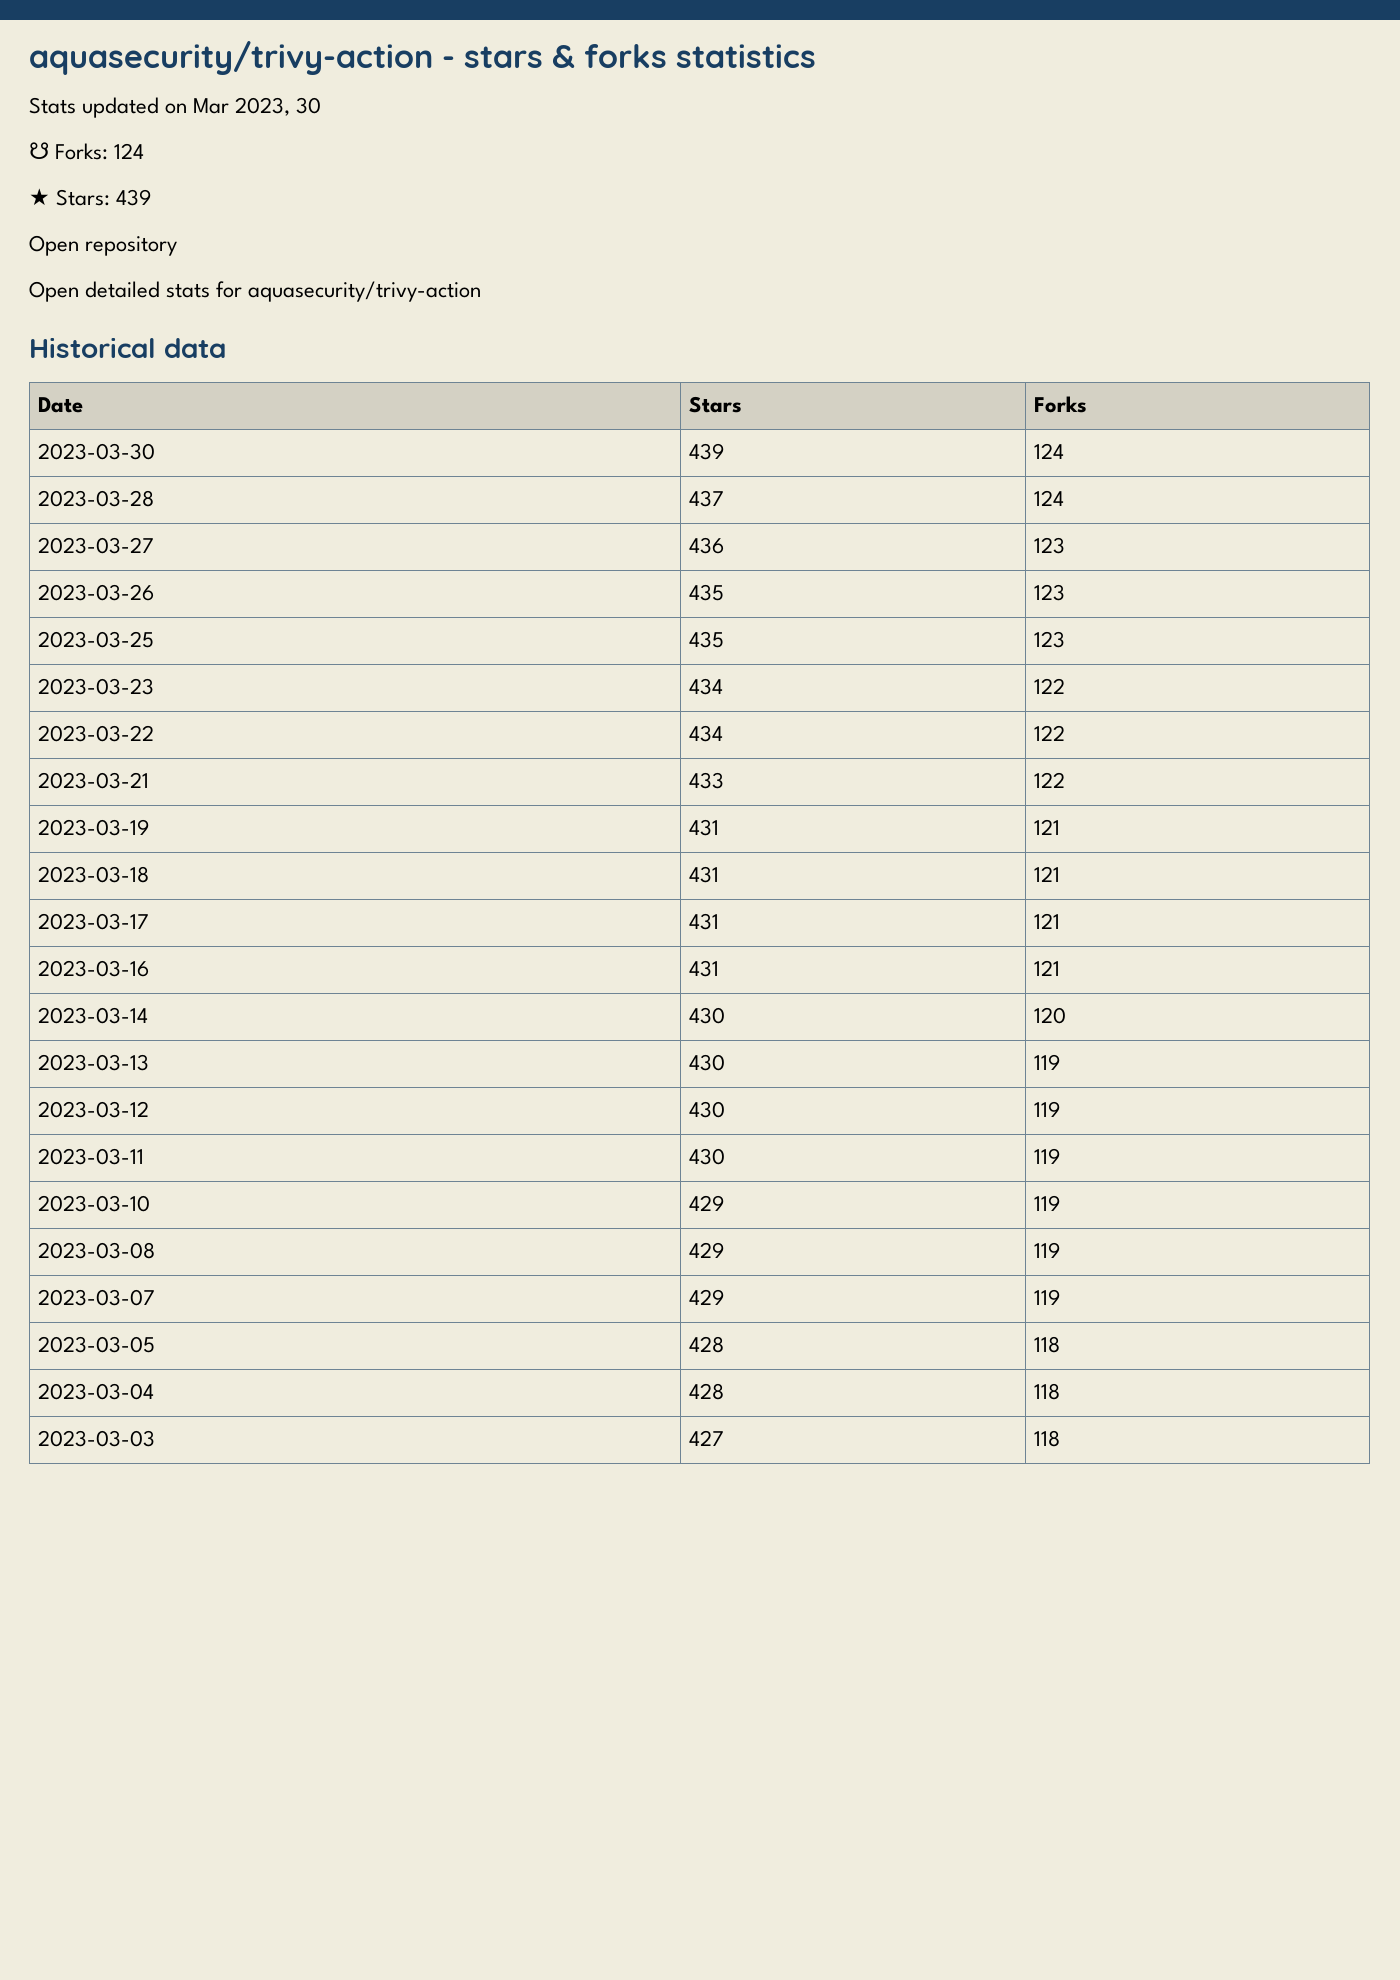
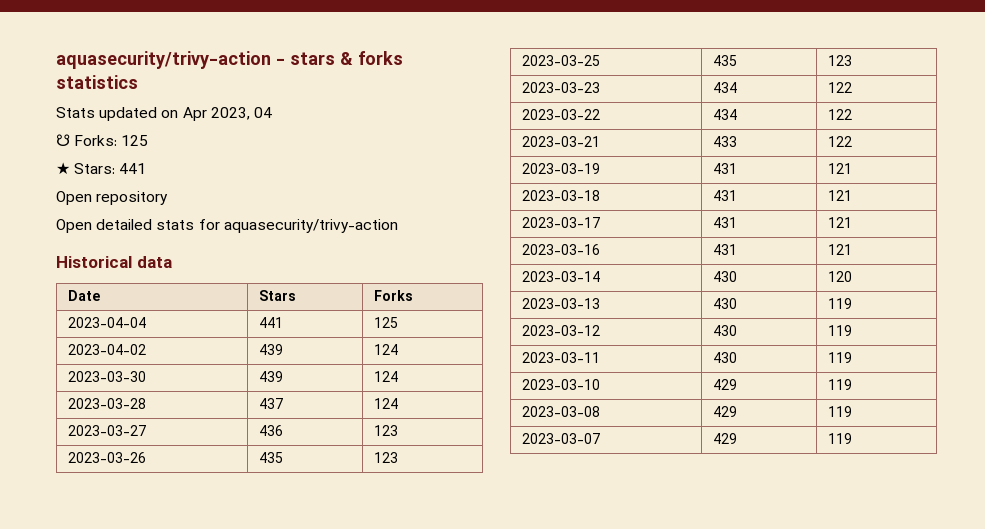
- Stats updated on Mar 2023, 30
+ Stats updated on Apr 2023, 04
- ☋ Forks: 124
+ ☋ Forks: 125
- ★ Stars: 439
+ ★ Stars: 441
+ 2023-04-04 | 441 | 125
+ 2023-04-02 | 439 | 124
- 2023-03-05 | 428 | 118
- 2023-03-04 | 428 | 118
- 2023-03-03 | 427 | 118

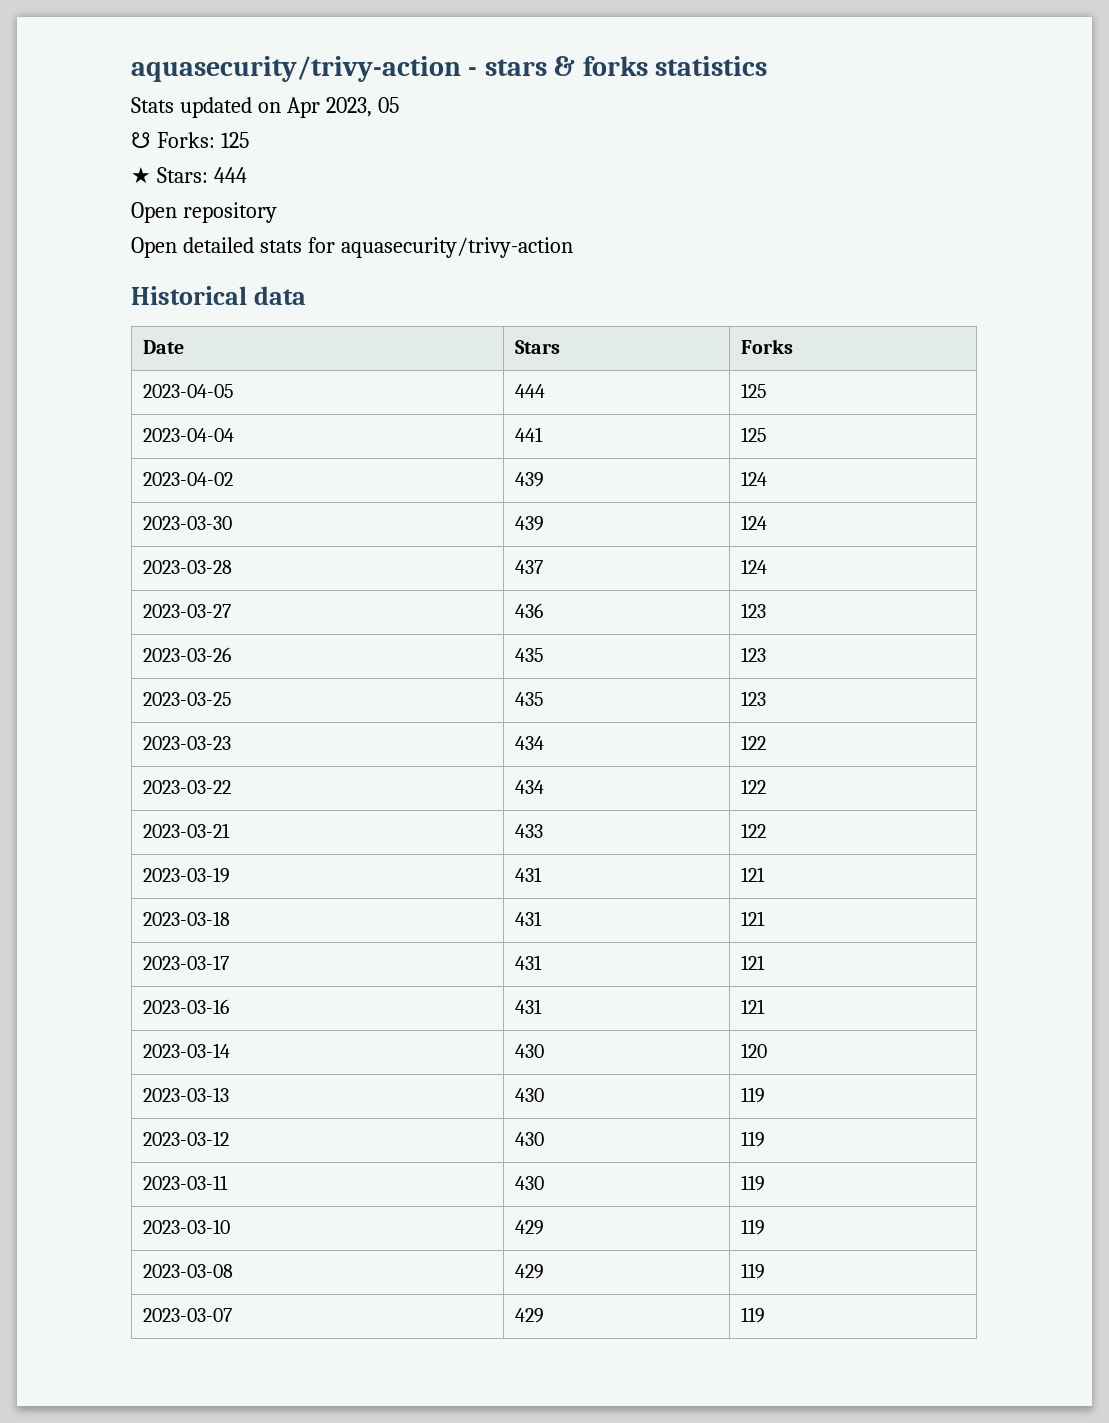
- Stats updated on Apr 2023, 04
+ Stats updated on Apr 2023, 05
- ★ Stars: 441
+ ★ Stars: 444
+ 2023-04-05 | 444 | 125

